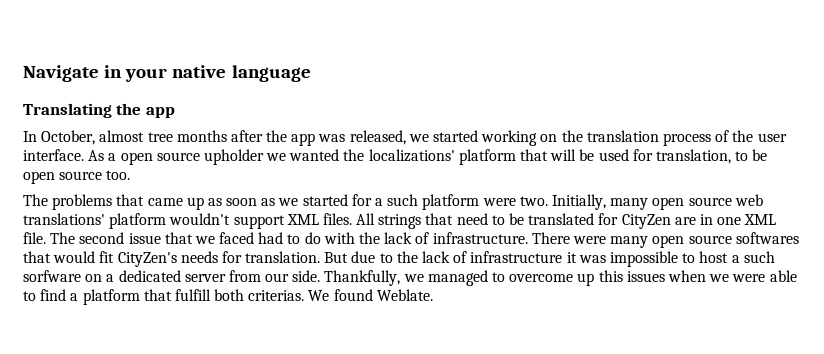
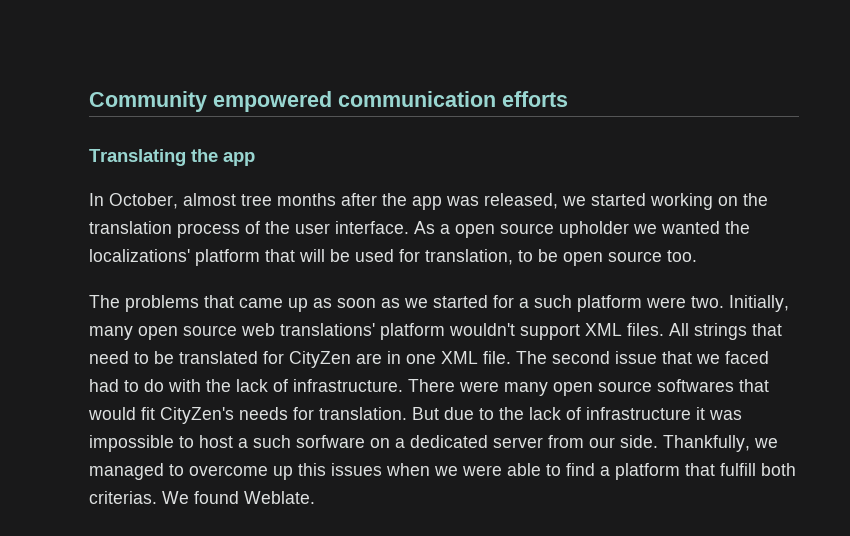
- Navigate in your native language
+ Community empowered communication efforts

